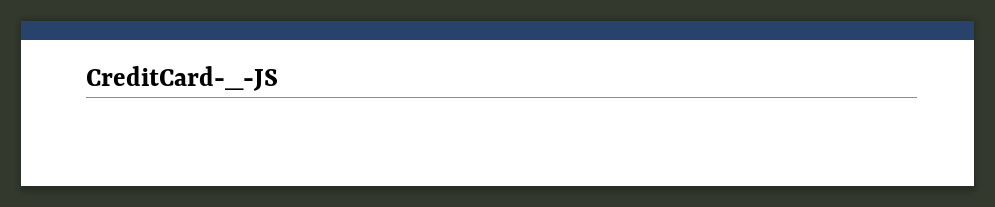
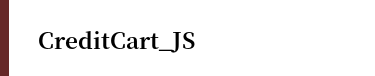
- CreditCard-_-JS
+ CreditCart_JS

